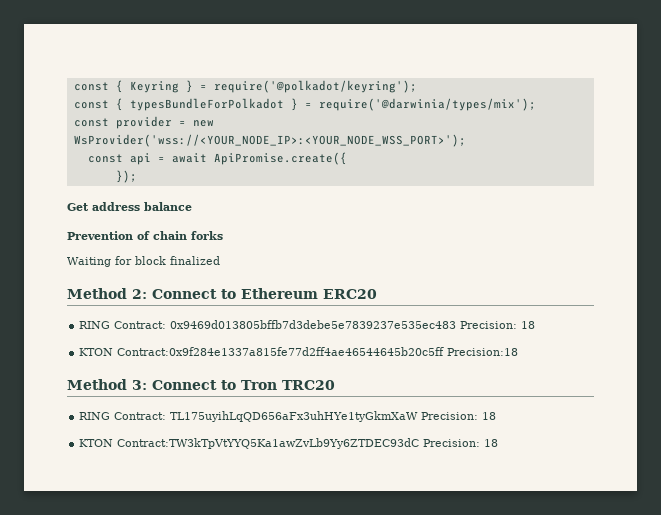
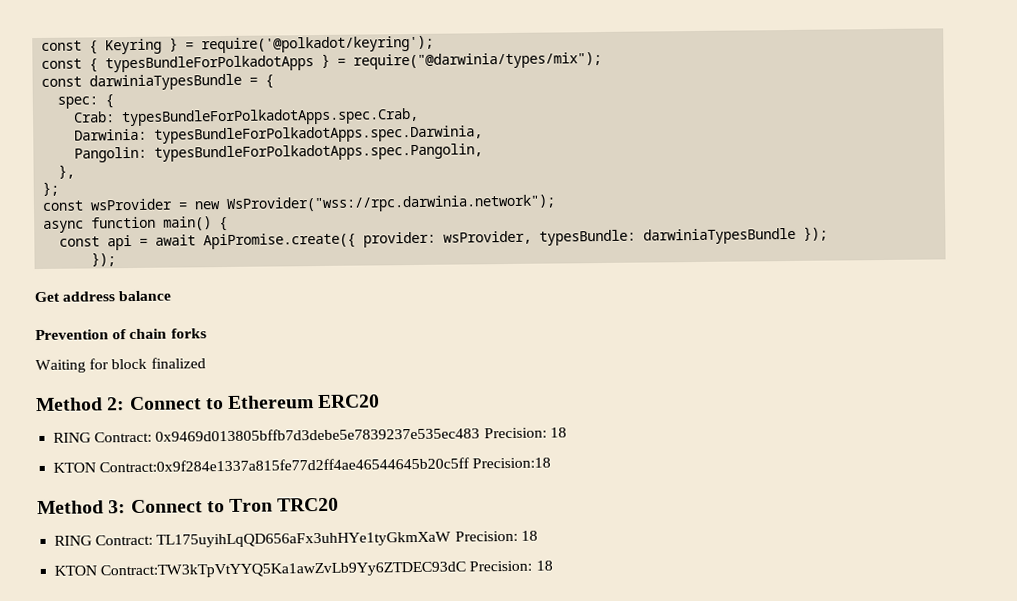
- const { typesBundleForPolkadot } = require('@darwinia/types/mix');
- const provider = new WsProvider('wss://<YOUR_NODE_IP>:<YOUR_NODE_WSS_PORT>');
+ const { typesBundleForPolkadotApps } = require("@darwinia/types/mix");
+ const darwiniaTypesBundle = {
+ spec: {
+ Crab: typesBundleForPolkadotApps.spec.Crab,
+ Darwinia: typesBundleForPolkadotApps.spec.Darwinia,
+ Pangolin: typesBundleForPolkadotApps.spec.Pangolin,
+ },
+ };
+ const wsProvider = new WsProvider("wss://rpc.darwinia.network");
+ async function main() {
- const api = await ApiPromise.create({
+ const api = await ApiPromise.create({ provider: wsProvider, typesBundle: darwiniaTypesBundle });

